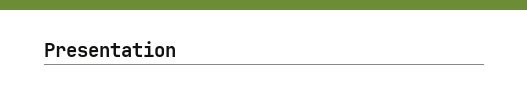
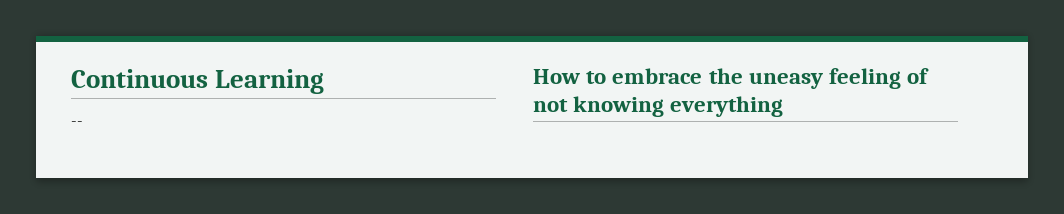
- Presentation
+ Continuous Learning
+ --
+ How to embrace the uneasy feeling of not knowing everything

